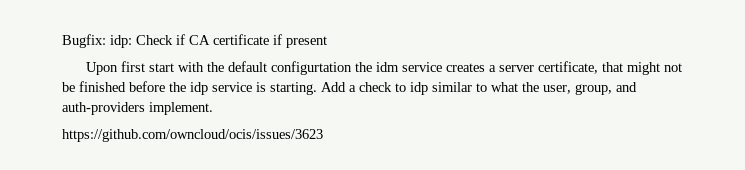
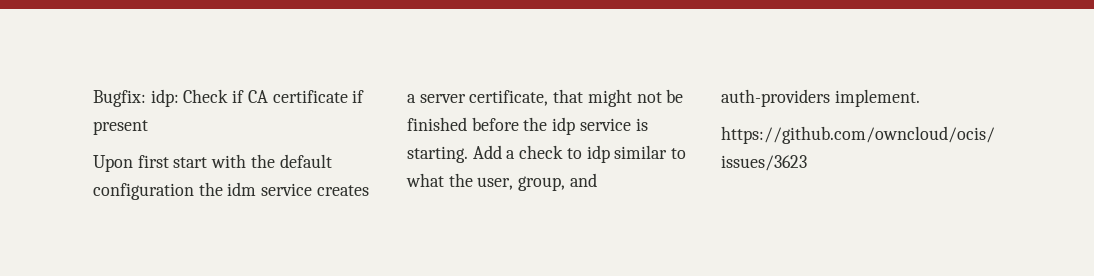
- Upon first start with the default configurtation the idm service creates a server certificate, that might not be finished before the idp service is starting.
+ Upon first start with the default configuration the idm service creates a server certificate, that might not be finished before the idp service is starting.

